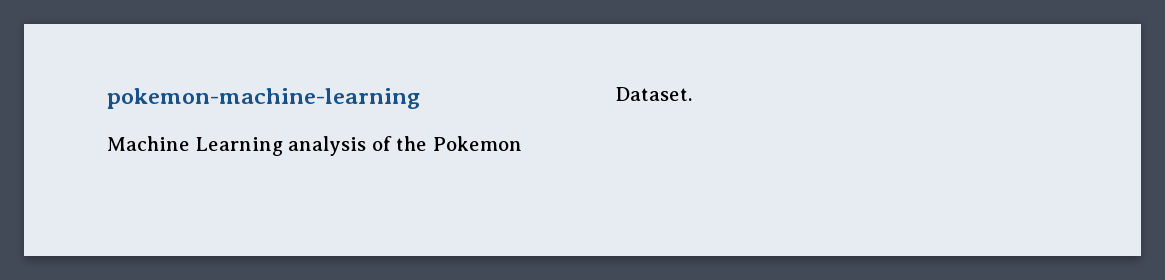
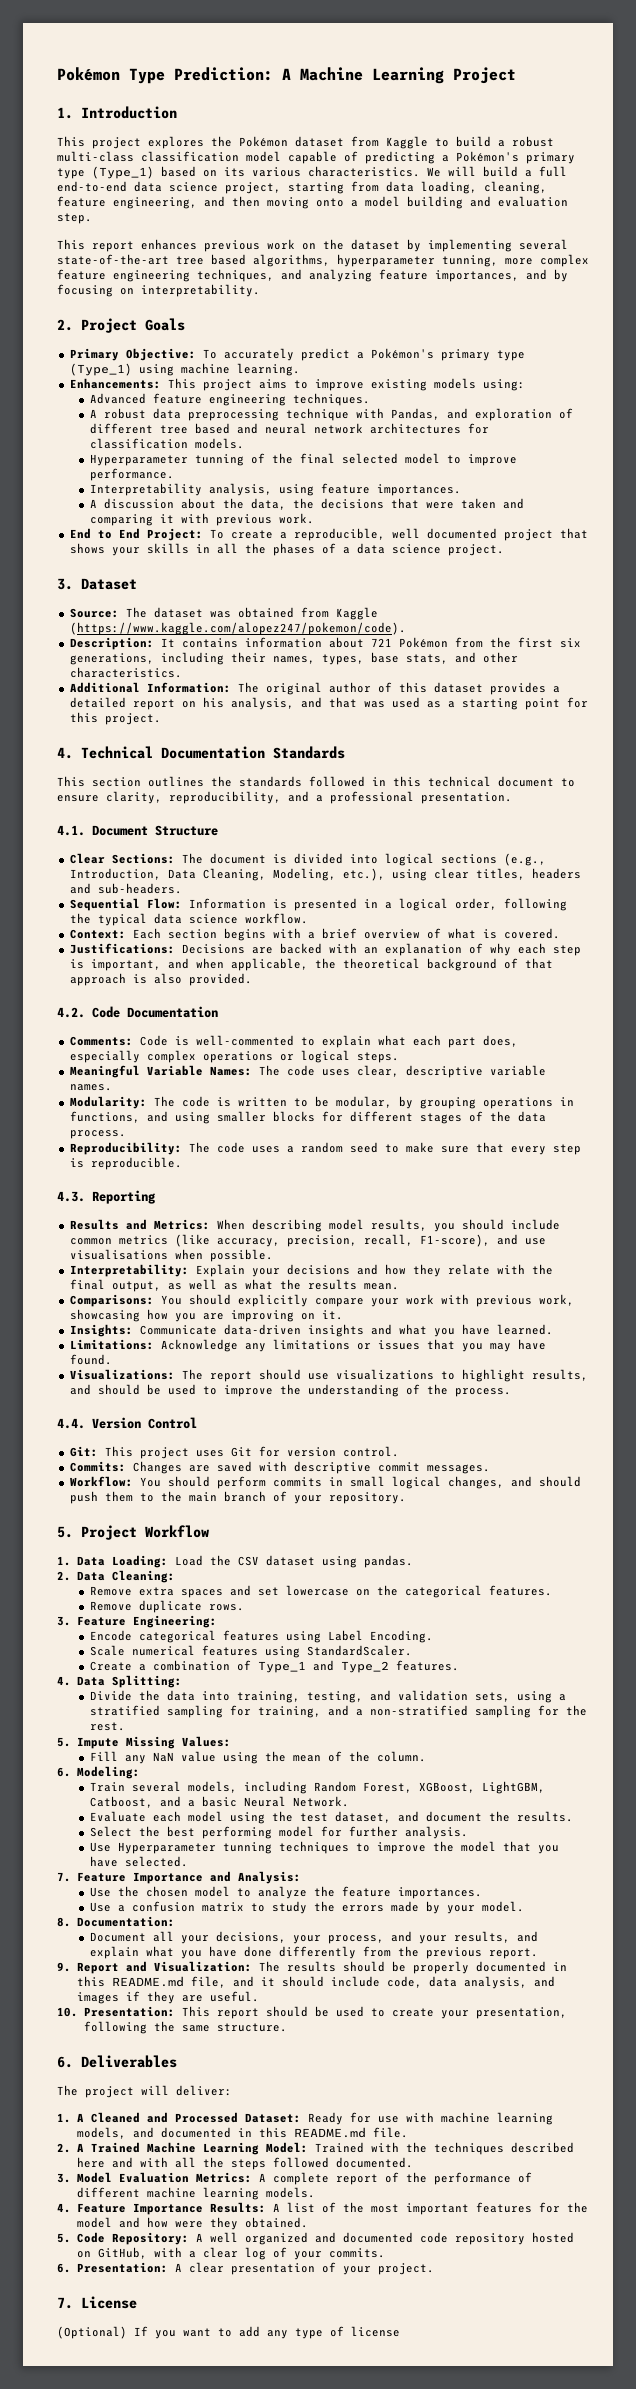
- pokemon-machine-learning
- Machine Learning analysis of the Pokemon Dataset.
+ Pokémon Type Prediction: A Machine Learning Project
+ 1. Introduction
+ This project explores the Pokémon dataset from Kaggle to build a robust multi-class classification model capable of predicting a Pokémon's primary type (Type_1) based on its various characteristics. We will build a full end-to-end data science project, starting from data loading, cleaning, feature engineering, and then moving onto a model building and evaluation step.
+ This report enhances previous work on the dataset by implementing several state-of-the-art tree based algorithms, hyperparameter tunning, more complex feature engineering techniques, and analyzing feature importances, and by focusing on interpretability.
+ 2. Project Goals
+ Primary Objective: To accurately predict a Pokémon's primary type (Type_1) using machine learning.
+ Enhancements: This project aims to improve existing models using:
+ Advanced feature engineering techniques.
+ A robust data preprocessing technique with Pandas, and exploration of different tree based and neural network architectures for classification models.
+ Hyperparameter tunning of the final selected model to improve performance.
+ Interpretability analysis, using feature importances.
+ A discussion about the data, the decisions that were taken and comparing it with previous work.
+ End to End Project: To create a reproducible, well documented project that shows your skills in all the phases of a data science project.
+ 3. Dataset
+ Source: The dataset was obtained from Kaggle (https://www.kaggle.com/alopez247/pokemon/code).
+ Description: It contains information about 721 Pokémon from the first six generations, including their names, types, base stats, and other characteristics.
+ Additional Information: The original author of this dataset provides a detailed report on his analysis, and that was used as a starting point for this project.
+ 4. Technical Documentation Standards
+ This section outlines the standards followed in this technical document to ensure clarity, reproducibility, and a professional presentation.
+ 4.1. Document Structure
+ Clear Sections: The document is divided into logical sections (e.g., Introduction, Data Cleaning, Modeling, etc.), using clear titles, headers and sub-headers.
+ Sequential Flow: Information is presented in a logical order, following the typical data science workflow.
+ Context: Each section begins with a brief overview of what is covered.
+ Justifications: Decisions are backed with an explanation of why each step is important, and when applicable, the theoretical background of that approach is also provided.
+ 4.2. Code Documentation
+ Comments: Code is well-commented to explain what each part does, especially complex operations or logical steps.
+ Meaningful Variable Names: The code uses clear, descriptive variable names.
+ Modularity: The code is written to be modular, by grouping operations in functions, and using smaller blocks for different stages of the data process.
+ Reproducibility: The code uses a random seed to make sure that every step is reproducible.
+ 4.3. Reporting
+ Results and Metrics: When describing model results, you should include common metrics (like accuracy, precision, recall, F1-score), and use visualisations when possible.
+ Interpretability: Explain your decisions and how they relate with the final output, as well as what the results mean.
+ Comparisons: You should explicitly compare your work with previous work, showcasing how you are improving on it.
+ Insights: Communicate data-driven insights and what you have learned.
+ Limitations: Acknowledge any limitations or issues that you may have found.
+ Visualizations: The report should use visualizations to highlight results, and should be used to improve the understanding of the process.
+ 4.4. Version Control
+ Git: This project uses Git for version control.
+ Commits: Changes are saved with descriptive commit messages.
+ Workflow: You should perform commits in small logical changes, and should push them to the main branch of your repository.
+ 5. Project Workflow
+ 1. Data Loading: Load the CSV dataset using pandas.
+ 2. Data Cleaning:
+ Remove extra spaces and set lowercase on the categorical features.
+ Remove duplicate rows.
+ 3. Feature Engineering:
+ Encode categorical features using Label Encoding.
+ Scale numerical features using StandardScaler.
+ Create a combination of Type_1 and Type_2 features.
+ 4. Data Splitting:
+ Divide the data into training, testing, and validation sets, using a stratified sampling for training, and a non-stratified sampling for the rest.
+ 5. Impute Missing Values:
+ Fill any NaN value using the mean of the column.
+ 6. Modeling:
+ Train several models, including Random Forest, XGBoost, LightGBM, Catboost, and a basic Neural Network.
+ Evaluate each model using the test dataset, and document the results.
+ Select the best performing model for further analysis.
+ Use Hyperparameter tunning techniques to improve the model that you have selected.
+ 7. Feature Importance and Analysis:
+ Use the chosen model to analyze the feature importances.
+ Use a confusion matrix to study the errors made by your model.
+ 8. Documentation:
+ Document all your decisions, your process, and your results, and explain what you have done differently from the previous report.
+ 9. Report and Visualization: The results should be properly documented in this README.md file, and it should include code, data analysis, and images if they are useful.
+ 10. Presentation: This report should be used to create your presentation, following the same structure.
+ 6. Deliverables
+ The project will deliver:
+ 1. A Cleaned and Processed Dataset: Ready for use with machine learning models, and documented in this README.md file.
+ 2. A Trained Machine Learning Model: Trained with the techniques described here and with all the steps followed documented.
+ 3. Model Evaluation Metrics: A complete report of the performance of different machine learning models.
+ 4. Feature Importance Results: A list of the most important features for the model and how were they obtained.
+ 5. Code Repository: A well organized and documented code repository hosted on GitHub, with a clear log of your commits.
+ 6. Presentation: A clear presentation of your project.
+ 7. License
+ (Optional) If you want to add any type of license

